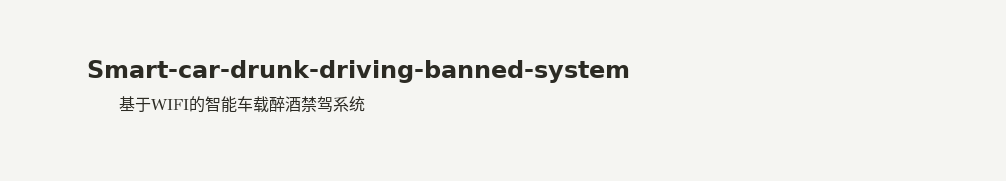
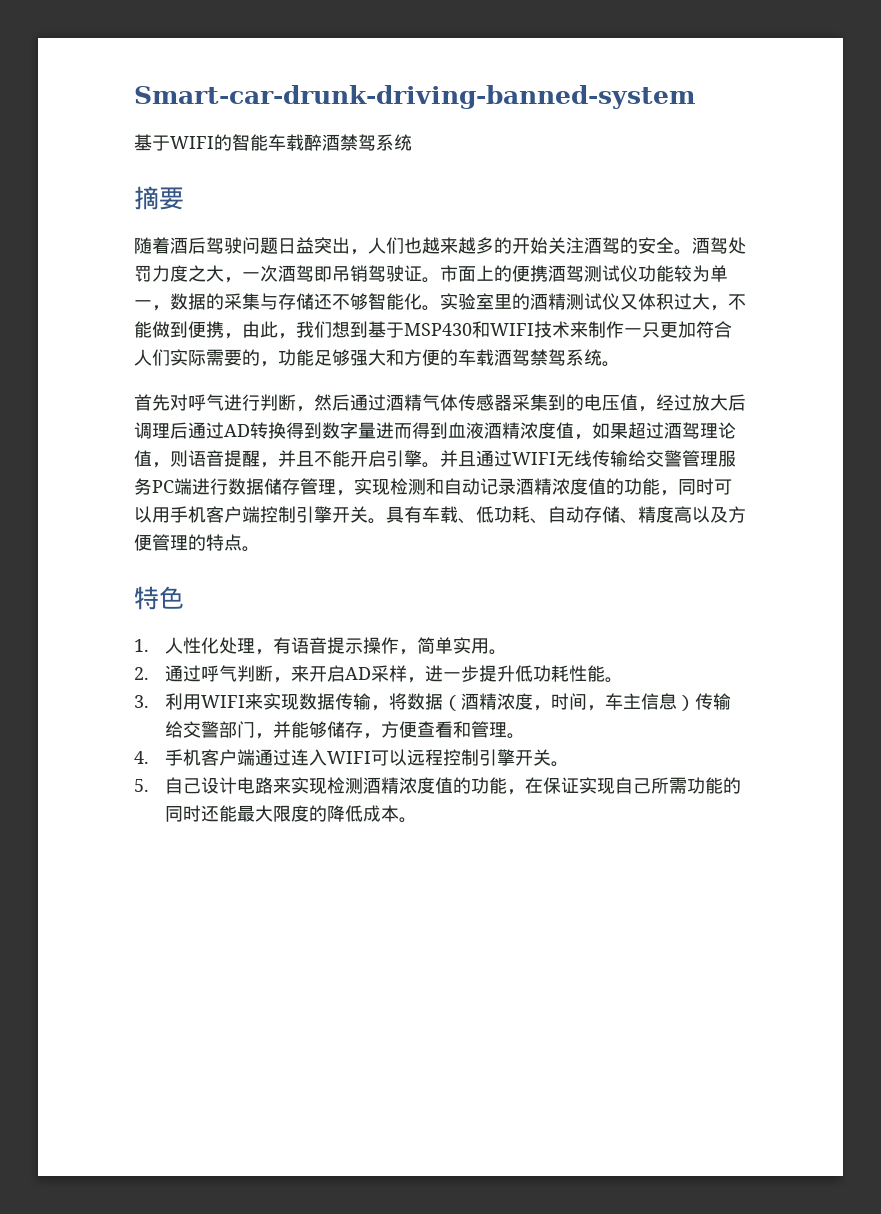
+ 摘要
+ 随着酒后驾驶问题日益突出，人们也越来越多的开始关注酒驾的安全。酒驾处罚力度之大，一次酒驾即吊销驾驶证。市面上的便携酒驾测试仪功能较为单一，数据的采集与存储还不够智能化。实验室里的酒精测试仪又体积过大，不能做到便携，由此，我们想到基于MSP430和WIFI技术来制作一只更加符合人们实际需要的，功能足够强大和方便的车载酒驾禁驾系统。
+ 首先对呼气进行判断，然后通过酒精气体传感器采集到的电压值，经过放大后调理后通过AD转换得到数字量进而得到血液酒精浓度值，如果超过酒驾理论值，则语音提醒，并且不能开启引擎。并且通过WIFI无线传输给交警管理服务PC端进行数据储存管理，实现检测和自动记录酒精浓度值的功能，同时可以用手机客户端控制引擎开关。具有车载、低功耗、自动存储、精度高以及方便管理的特点。
+ 特色
+ 1.人性化处理，有语音提示操作，简单实用。
+ 2.通过呼气判断，来开启AD采样，进一步提升低功耗性能。
+ 3.利用WIFI来实现数据传输，将数据（酒精浓度，时间，车主信息）传输给交警部门，并能够储存，方便查看和管理。
+ 4.手机客户端通过连入WIFI可以远程控制引擎开关。
+ 5.自己设计电路来实现检测酒精浓度值的功能，在保证实现自己所需功能的同时还能最大限度的降低成本。

